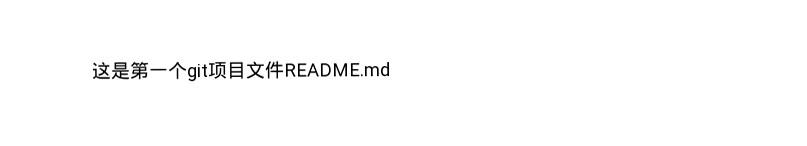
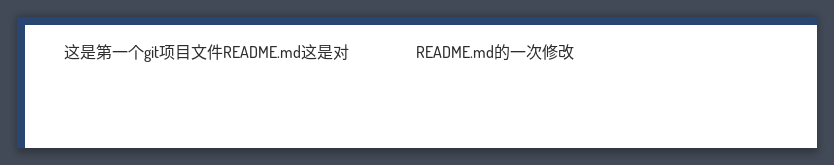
- 这是第一个git项目文件README.md
+ 这是第一个git项目文件README.md这是对README.md的一次修改

